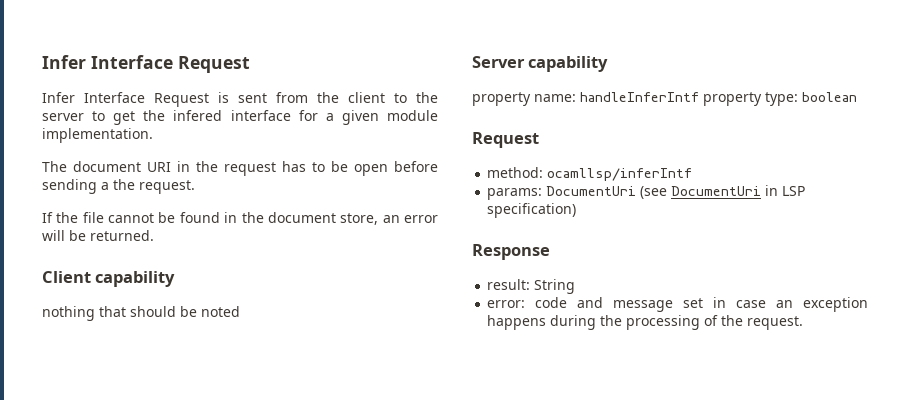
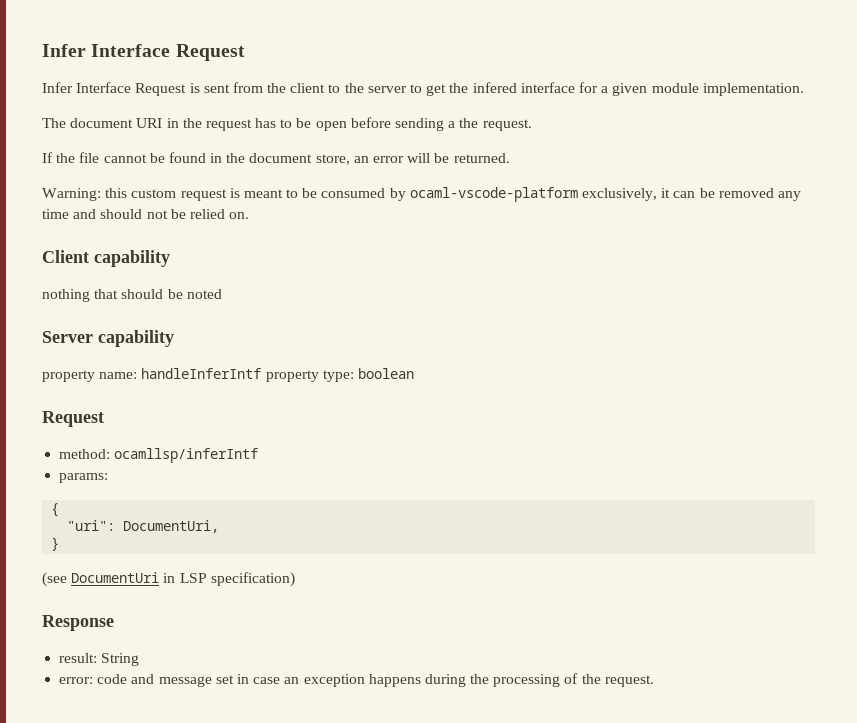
+ Warning: this custom request is meant to be consumed by ocaml-vscode-platform exclusively, it can be removed any time and should not be relied on.
- params: DocumentUri (see DocumentUri in LSP specification)
+ params:
+ {
+ "uri": DocumentUri,
+ }
+ (see DocumentUri in LSP specification)

